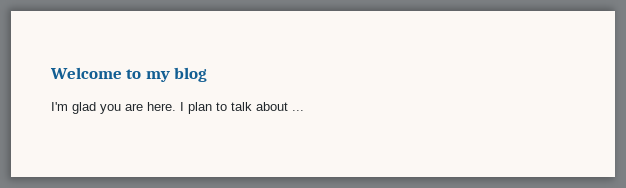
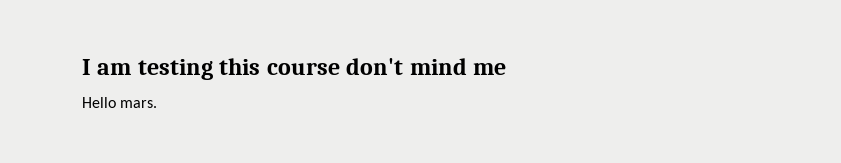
- Welcome to my blog
- I'm glad you are here. I plan to talk about ...
+ I am testing this course don't mind me
+ Hello mars.

